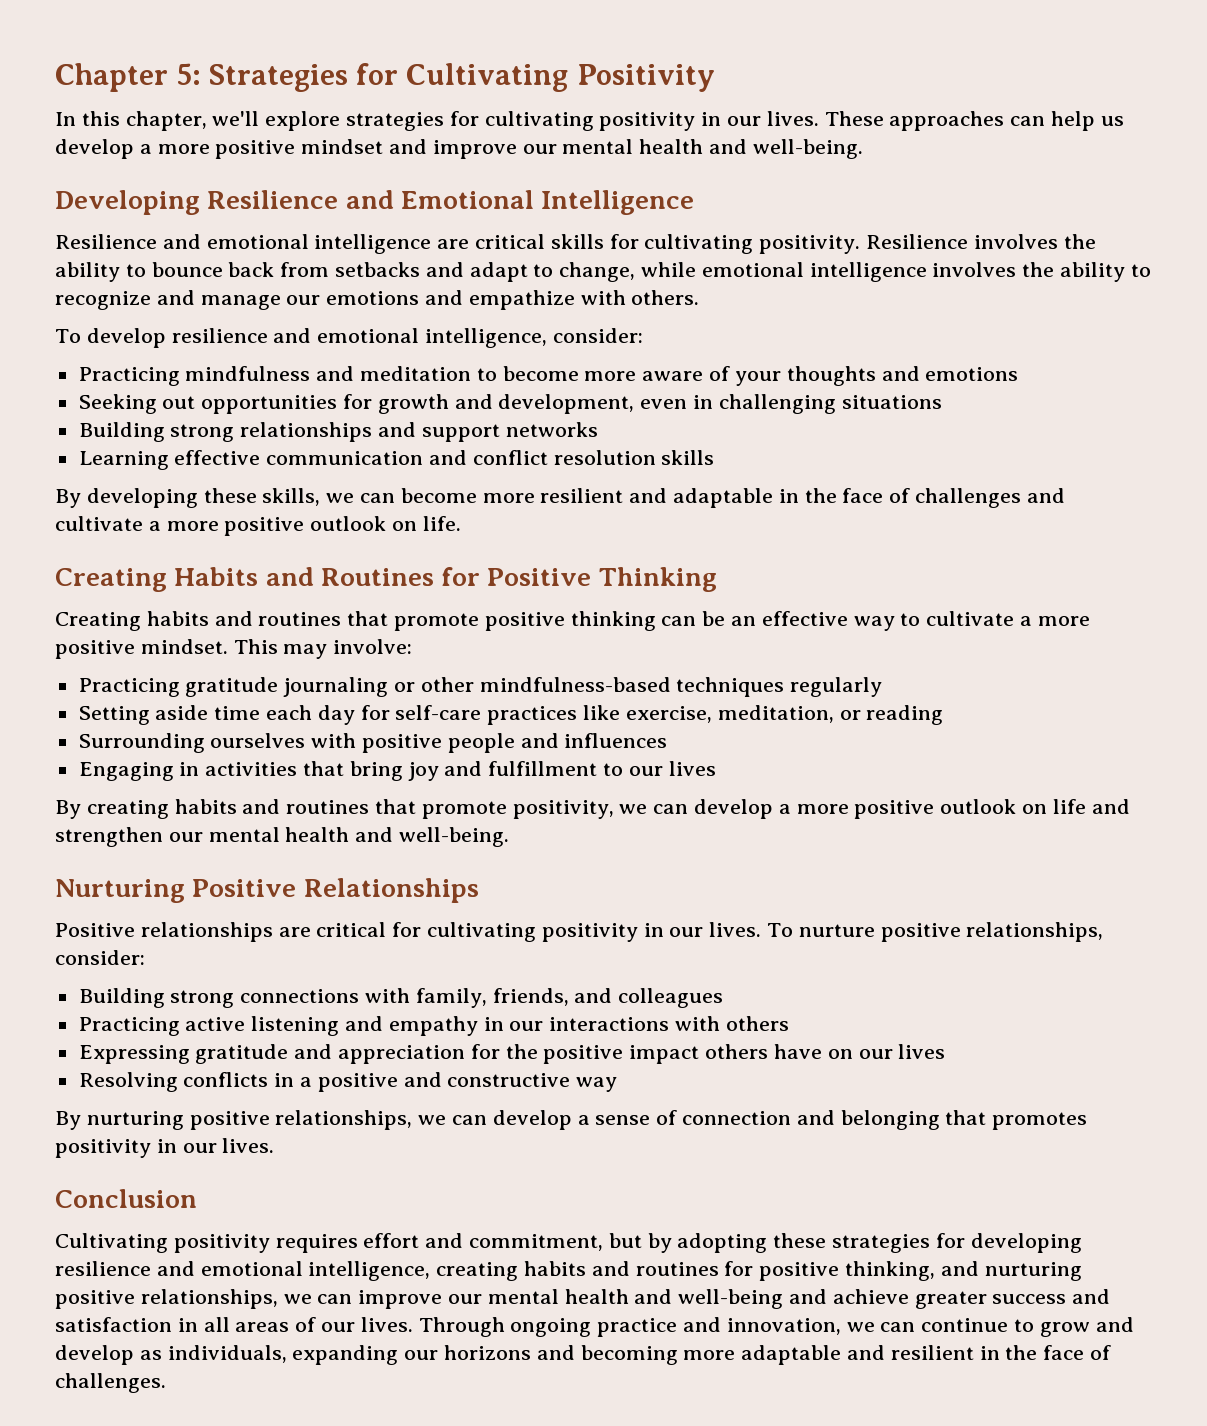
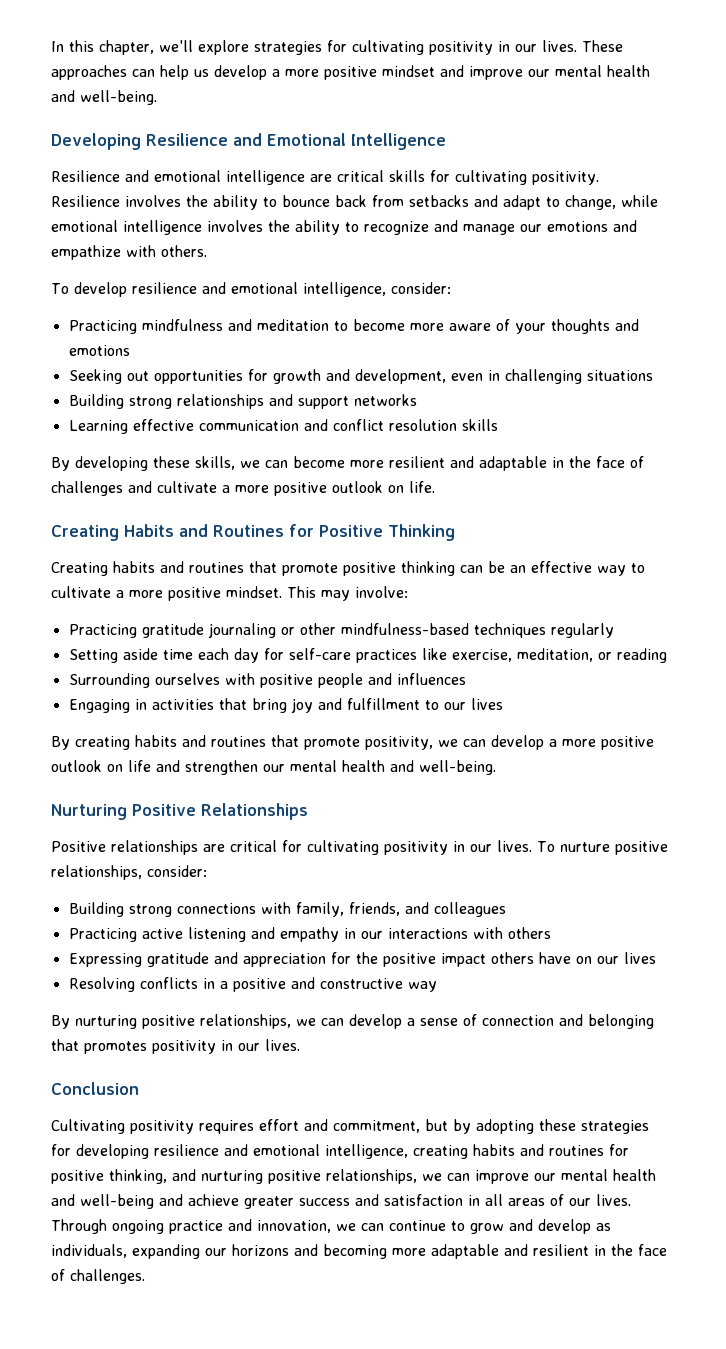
- Chapter 5: Strategies for Cultivating Positivity

